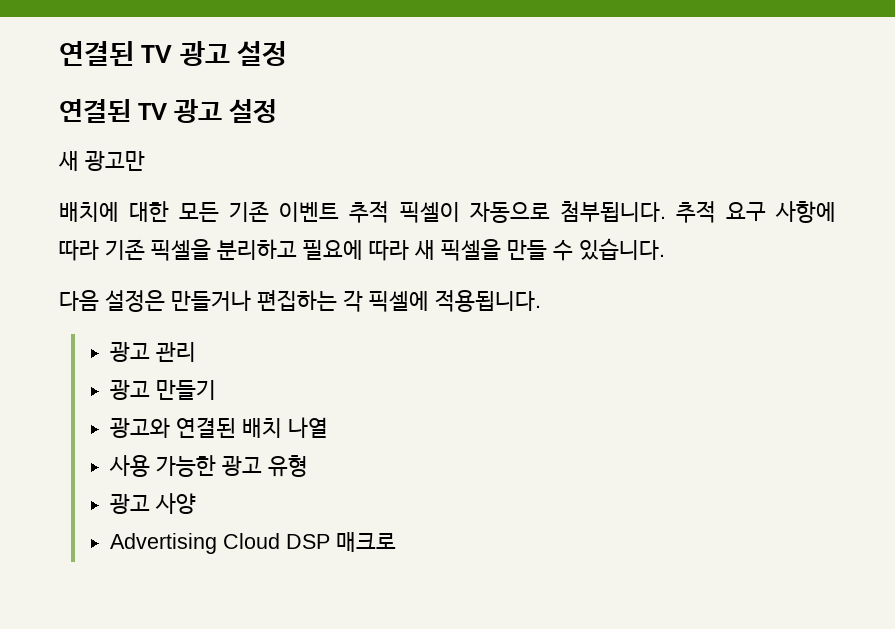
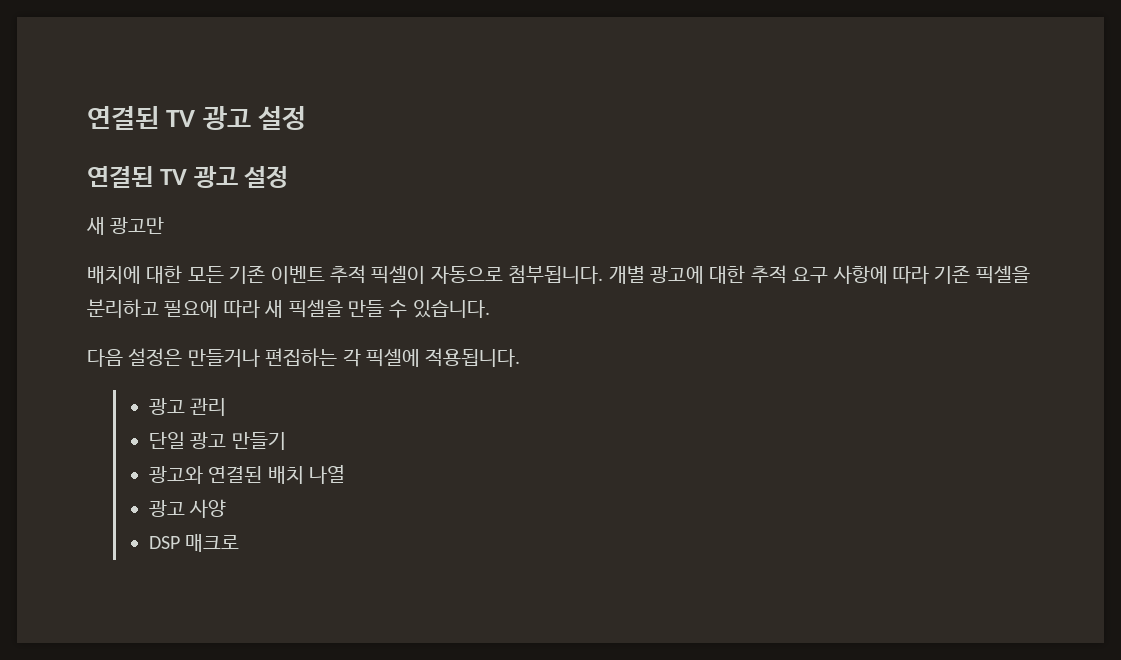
- 추적 요구 사항에 따라 기존 픽셀을 분리하고 필요에 따라 새 픽셀을 만들 수 있습니다.
+ 개별 광고에 대한 추적 요구 사항에 따라 기존 픽셀을 분리하고 필요에 따라 새 픽셀을 만들 수 있습니다.
- 광고 만들기
+ 단일 광고 만들기
- 사용 가능한 광고 유형
- Advertising Cloud DSP 매크로
+ DSP 매크로

